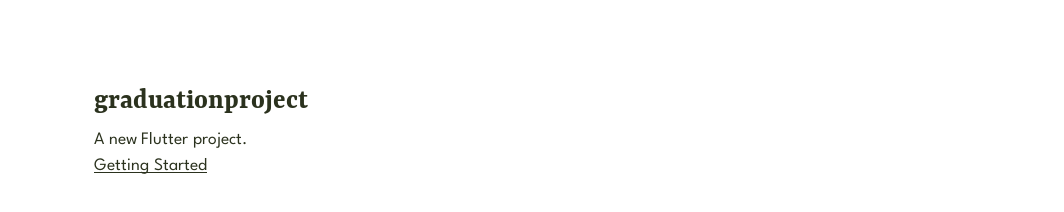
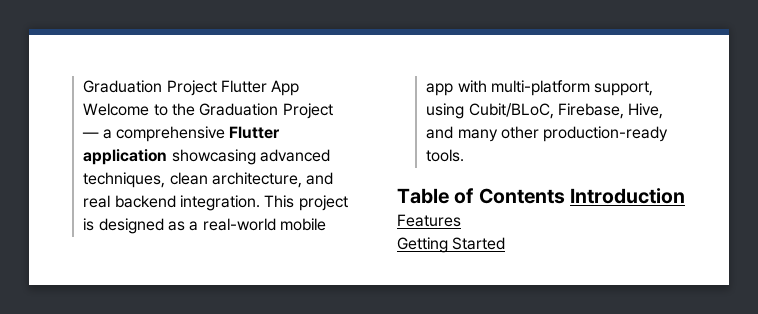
- graduationproject
- A new Flutter project.
+ Graduation Project Flutter App Welcome to the Graduation Project — a comprehensive Flutter application showcasing advanced techniques, clean architecture, and real backend integration. This project is designed as a real-world mobile app with multi-platform support, using Cubit/BLoC, Firebase, Hive, and many other production-ready tools.
+ Table of Contents Introduction
+ Features

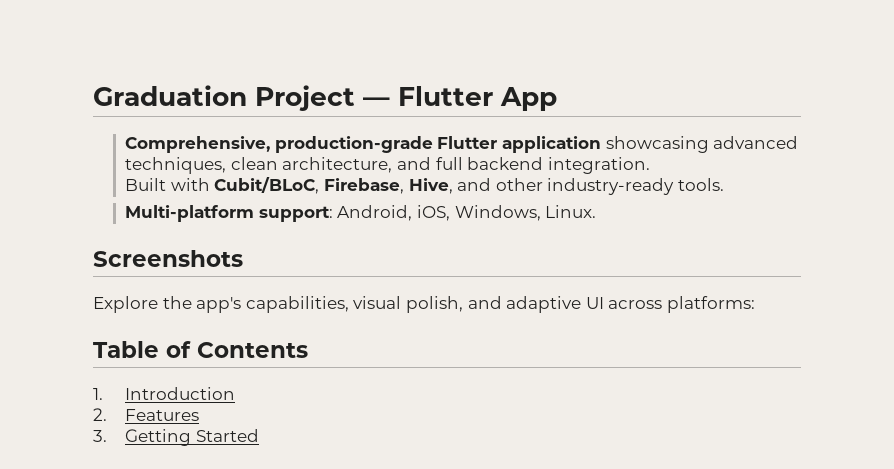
- Graduation Project Flutter App Welcome to the Graduation Project — a comprehensive Flutter application showcasing advanced techniques, clean architecture, and real backend integration. This project is designed as a real-world mobile app with multi-platform support, using Cubit/BLoC, Firebase, Hive, and many other production-ready tools.
+ Graduation Project — Flutter App
+ Comprehensive, production-grade Flutter application showcasing advanced techniques, clean architecture, and full backend integration.
+ Built with Cubit/BLoC, Firebase, Hive, and other industry-ready tools.
+ Multi-platform support: Android, iOS, Windows, Linux.
+ Screenshots
+ Explore the app's capabilities, visual polish, and adaptive UI across platforms:
- Table of Contents Introduction
+ Table of Contents
+ 1. Introduction
- Features
+ 2. Features
- Getting Started
+ 3. Getting Started

